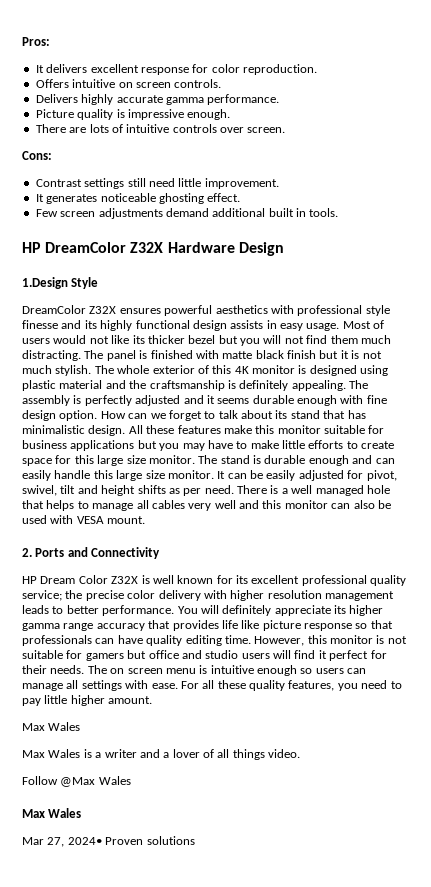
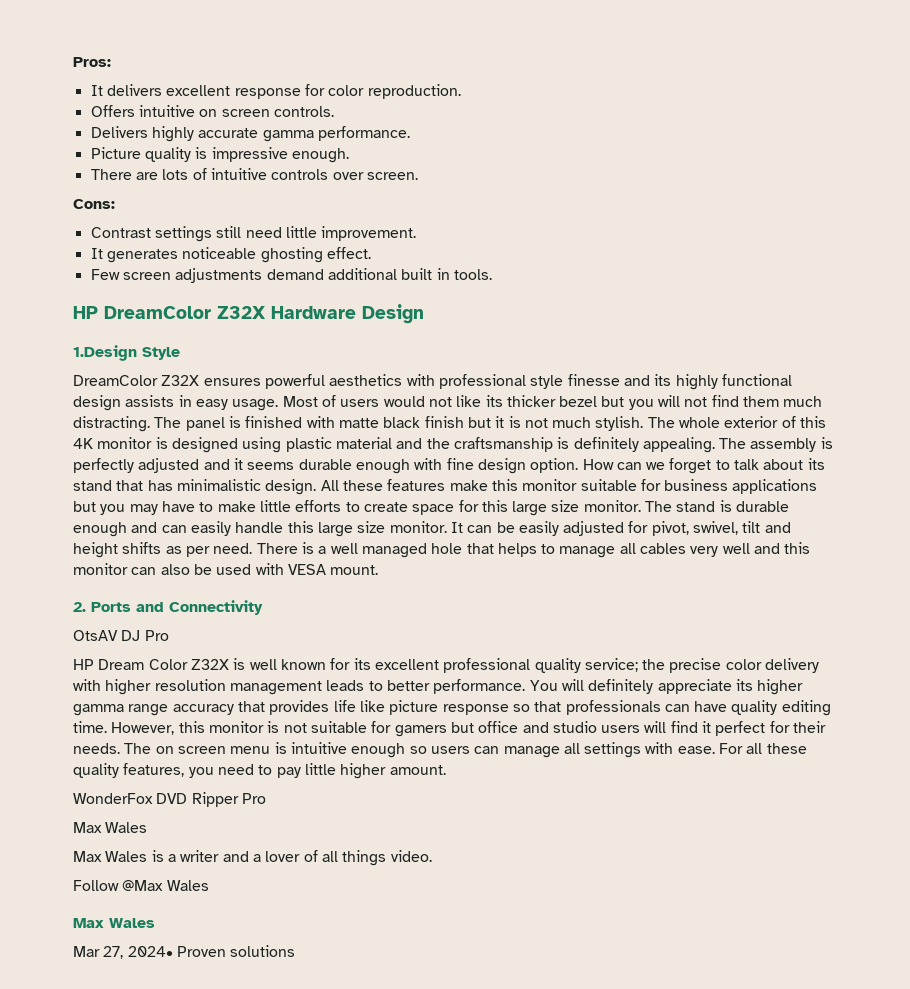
+ OtsAV DJ Pro
+ WonderFox DVD Ripper Pro

